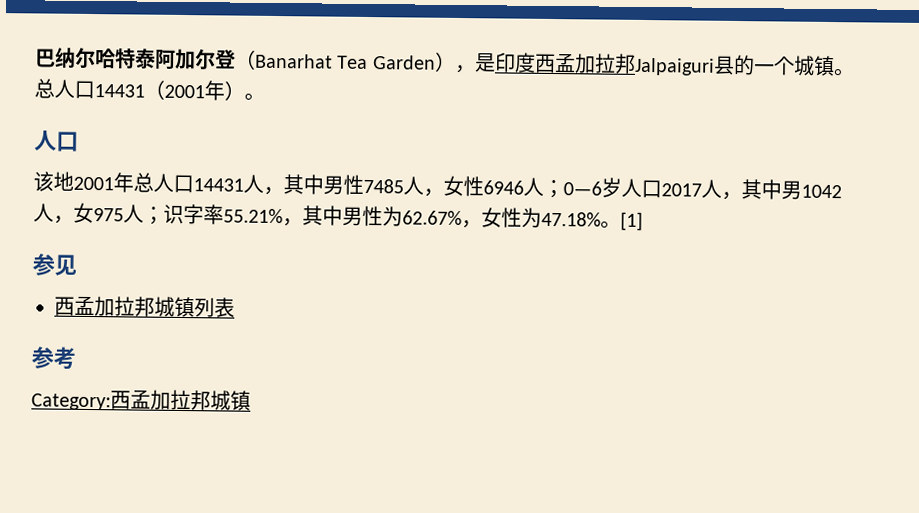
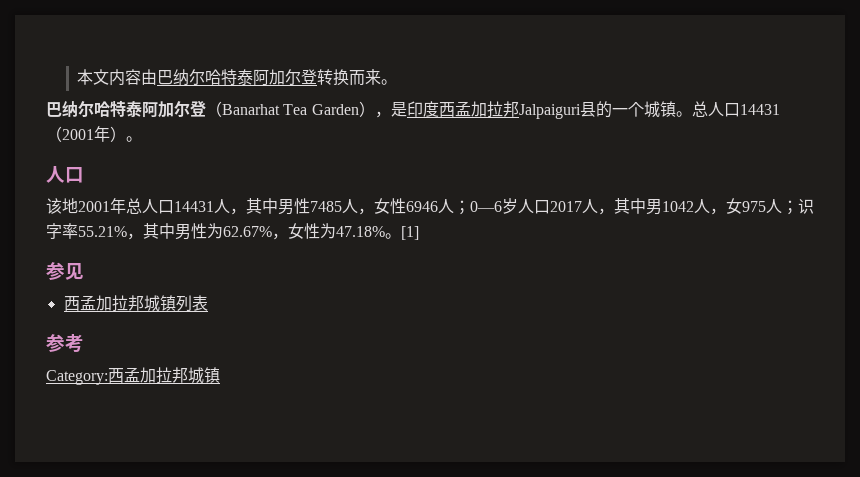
+ 本文内容由巴纳尔哈特泰阿加尔登转换而来。

